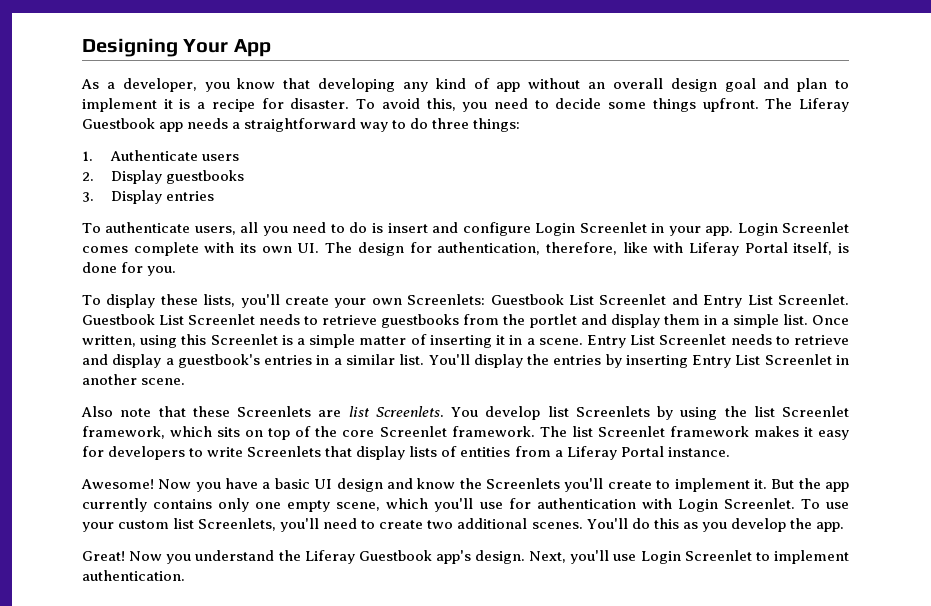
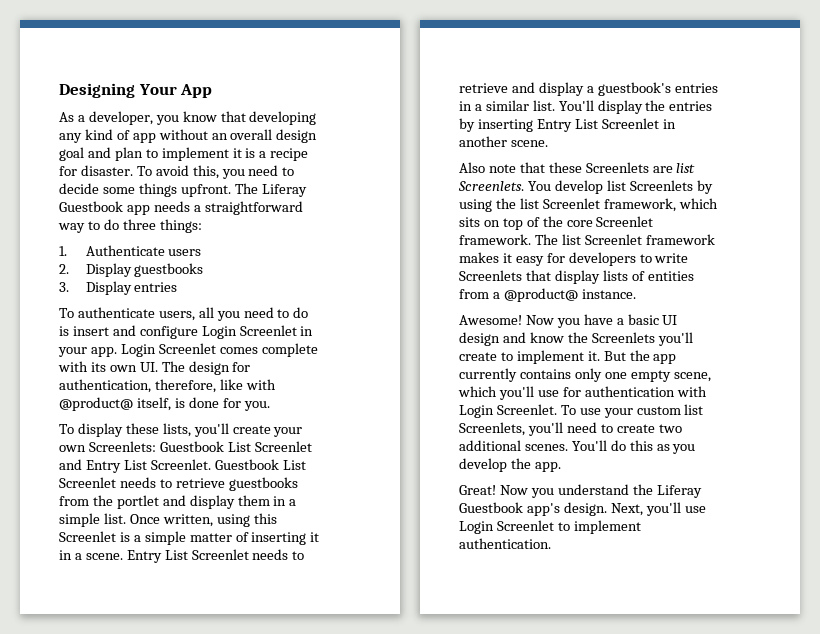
- Login Screenlet comes complete with its own UI. The design for authentication, therefore, like with Liferay Portal itself, is done for you.
+ Login Screenlet comes complete with its own UI. The design for authentication, therefore, like with @product@ itself, is done for you.
- The list Screenlet framework makes it easy for developers to write Screenlets that display lists of entities from a Liferay Portal instance.
+ The list Screenlet framework makes it easy for developers to write Screenlets that display lists of entities from a @product@ instance.

